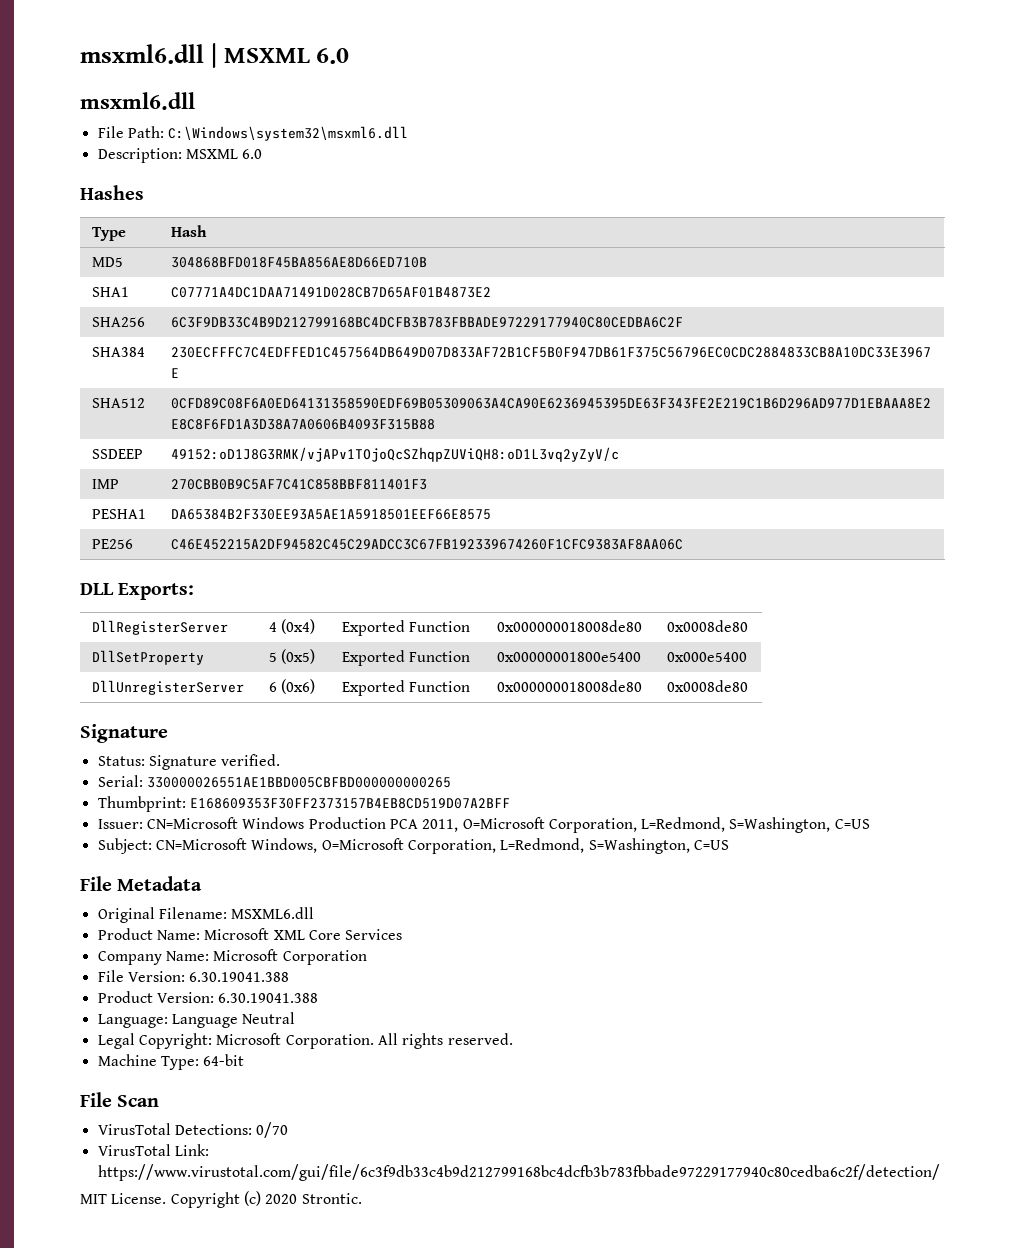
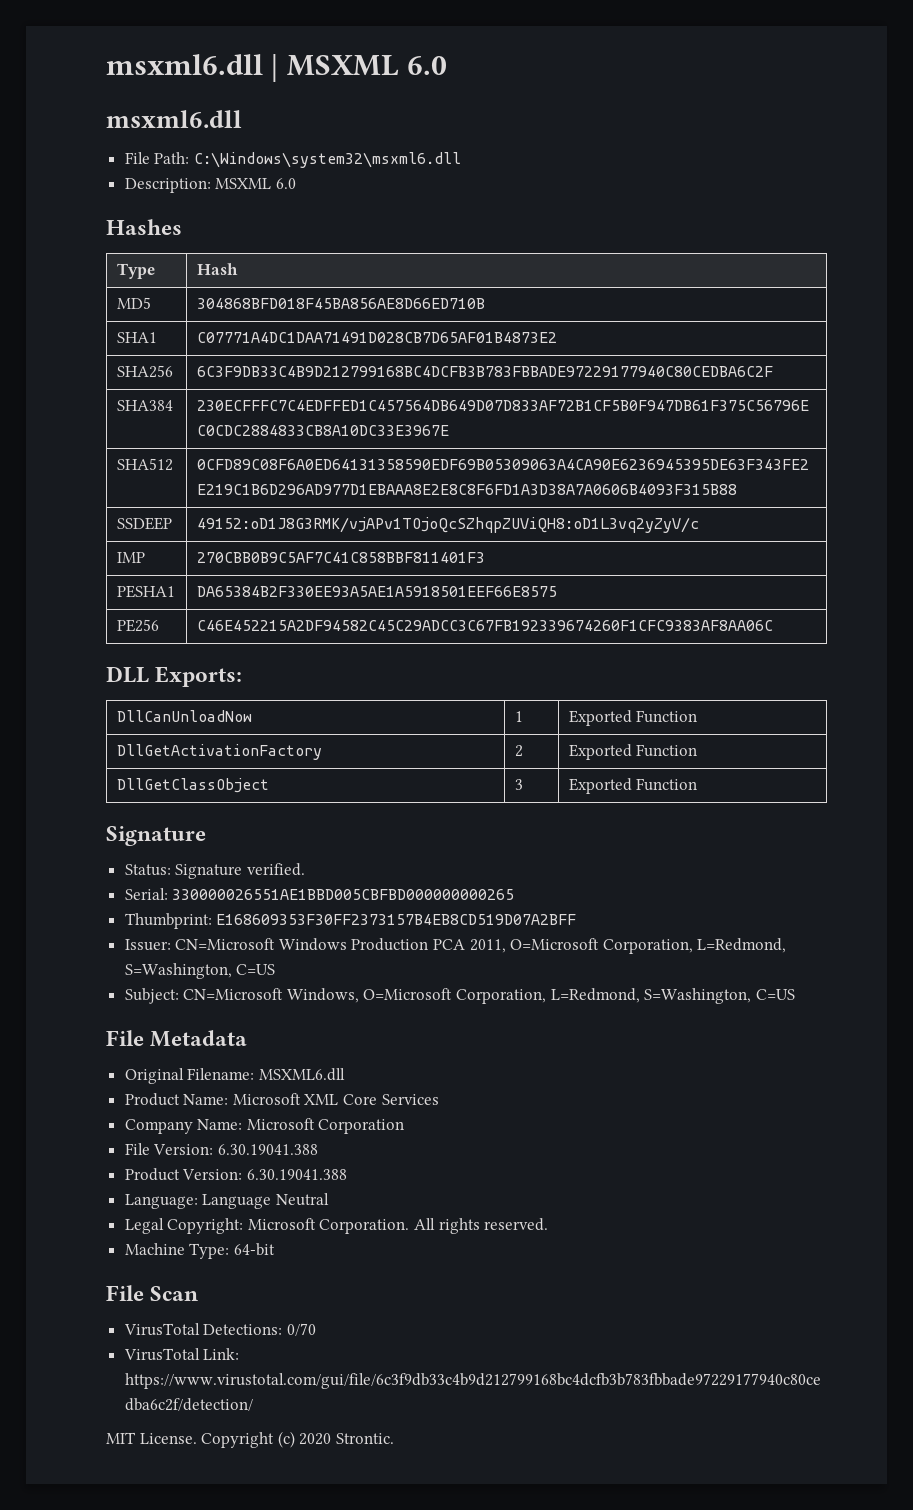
- DllRegisterServer | 4 (0x4) | Exported Function | 0x000000018008de80 | 0x0008de80
- DllSetProperty | 5 (0x5) | Exported Function | 0x00000001800e5400 | 0x000e5400
- DllUnregisterServer | 6 (0x6) | Exported Function | 0x000000018008de80 | 0x0008de80
+ DllCanUnloadNow | 1 | Exported Function
+ DllGetActivationFactory | 2 | Exported Function
+ DllGetClassObject | 3 | Exported Function

